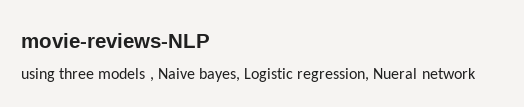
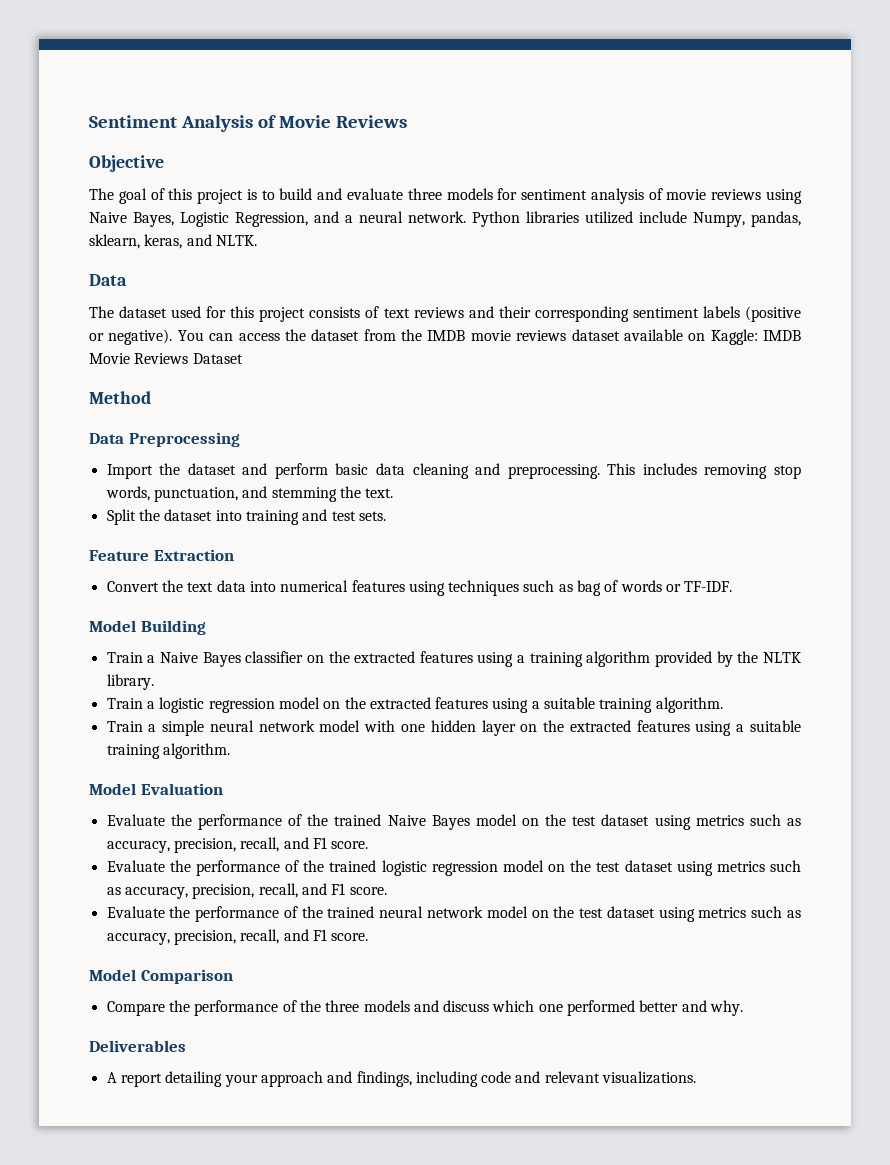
- movie-reviews-NLP
- using three models , Naive bayes, Logistic regression, Nueral network
+ Sentiment Analysis of Movie Reviews
+ Objective
+ The goal of this project is to build and evaluate three models for sentiment analysis of movie reviews using Naive Bayes, Logistic Regression, and a neural network. Python libraries utilized include Numpy, pandas, sklearn, keras, and NLTK.
+ Data
+ The dataset used for this project consists of text reviews and their corresponding sentiment labels (positive or negative). You can access the dataset from the IMDB movie reviews dataset available on Kaggle: IMDB Movie Reviews Dataset
+ Method
+ Data Preprocessing
+ Import the dataset and perform basic data cleaning and preprocessing. This includes removing stop words, punctuation, and stemming the text.
+ Split the dataset into training and test sets.
+ Feature Extraction
+ Convert the text data into numerical features using techniques such as bag of words or TF-IDF.
+ Model Building
+ Train a Naive Bayes classifier on the extracted features using a training algorithm provided by the NLTK library.
+ Train a logistic regression model on the extracted features using a suitable training algorithm.
+ Train a simple neural network model with one hidden layer on the extracted features using a suitable training algorithm.
+ Model Evaluation
+ Evaluate the performance of the trained Naive Bayes model on the test dataset using metrics such as accuracy, precision, recall, and F1 score.
+ Evaluate the performance of the trained logistic regression model on the test dataset using metrics such as accuracy, precision, recall, and F1 score.
+ Evaluate the performance of the trained neural network model on the test dataset using metrics such as accuracy, precision, recall, and F1 score.
+ Model Comparison
+ Compare the performance of the three models and discuss which one performed better and why.
+ Deliverables
+ A report detailing your approach and findings, including code and relevant visualizations.

